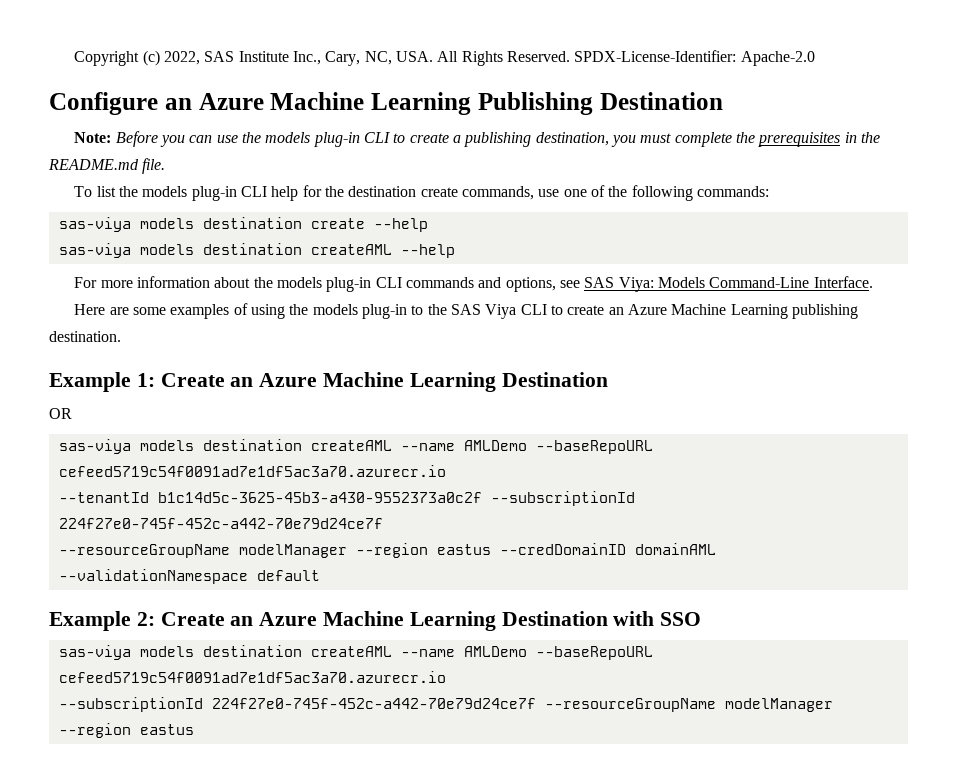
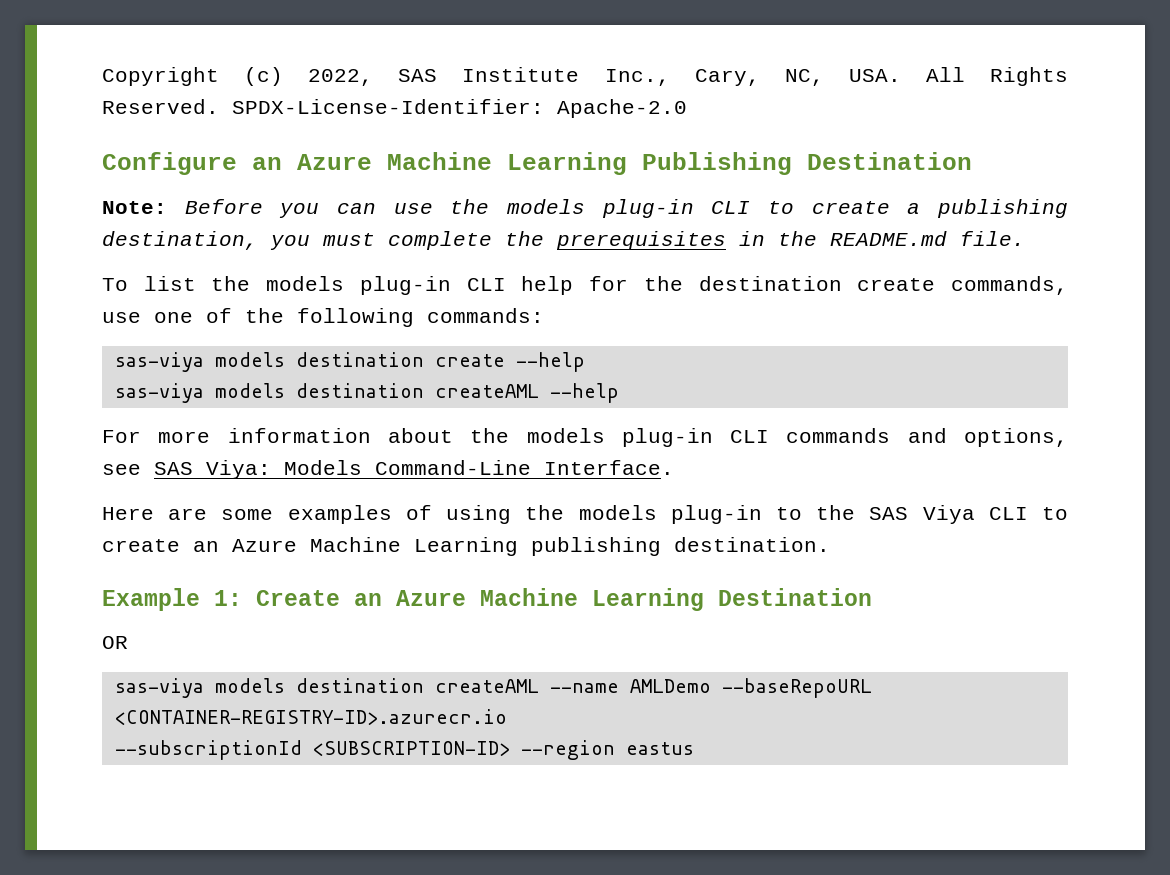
  OR
- sas-viya models destination createAML --name AMLDemo --baseRepoURL cefeed5719c54f0091ad7e1df5ac3a70.azurecr.io
- --tenantId b1c14d5c-3625-45b3-a430-9552373a0c2f --subscriptionId 224f27e0-745f-452c-a442-70e79d24ce7f
- --resourceGroupName modelManager --region eastus --credDomainID domainAML --validationNamespace default
- Example 2: Create an Azure Machine Learning Destination with SSO
- sas-viya models destination createAML --name AMLDemo --baseRepoURL cefeed5719c54f0091ad7e1df5ac3a70.azurecr.io
- --subscriptionId 224f27e0-745f-452c-a442-70e79d24ce7f --resourceGroupName modelManager --region eastus
+ sas-viya models destination createAML --name AMLDemo --baseRepoURL <CONTAINER-REGISTRY-ID>.azurecr.io
+ --subscriptionId <SUBSCRIPTION-ID> --region eastus

